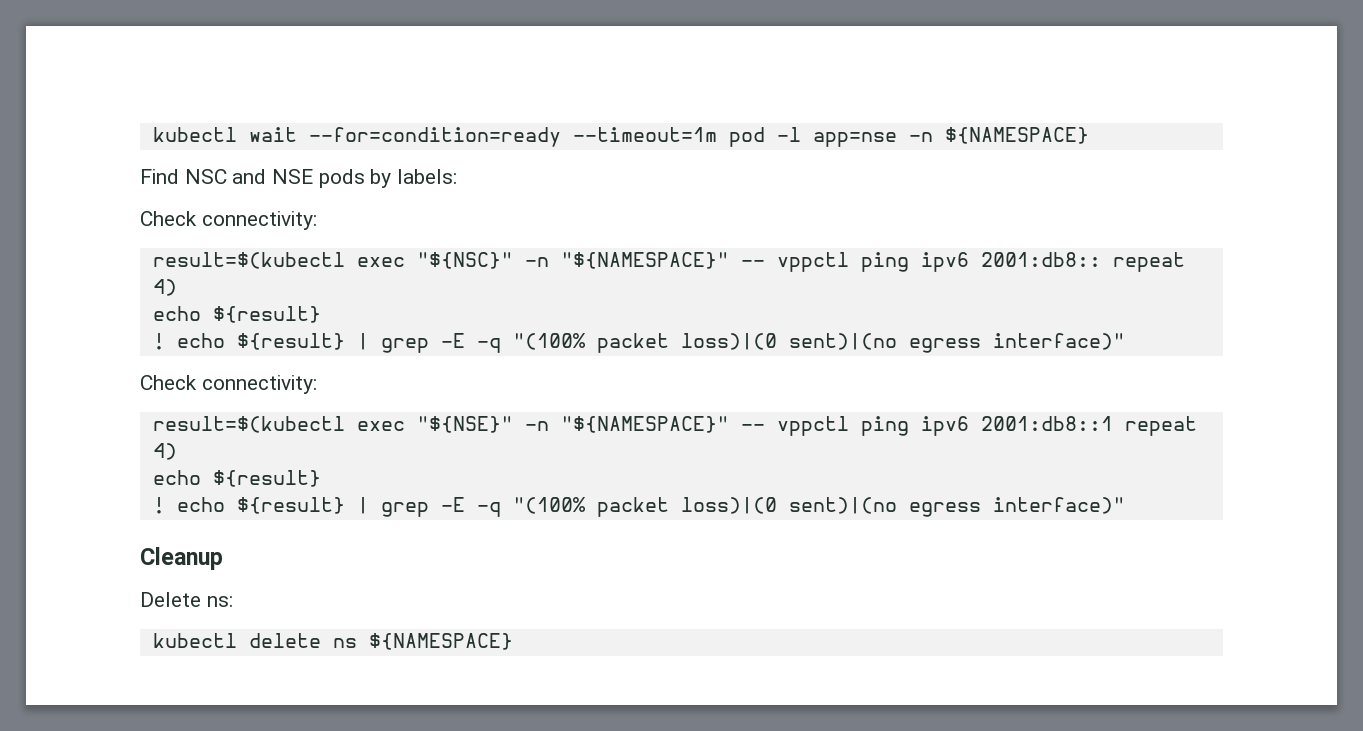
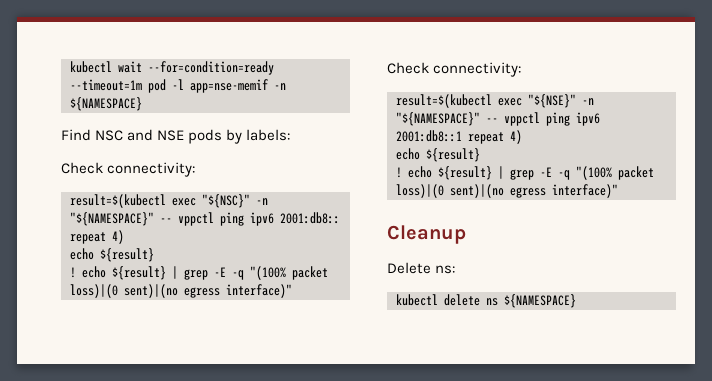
- kubectl wait --for=condition=ready --timeout=1m pod -l app=nse -n ${NAMESPACE}
+ kubectl wait --for=condition=ready --timeout=1m pod -l app=nse-memif -n ${NAMESPACE}

